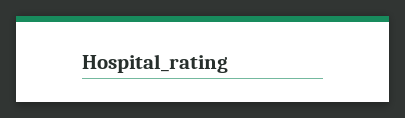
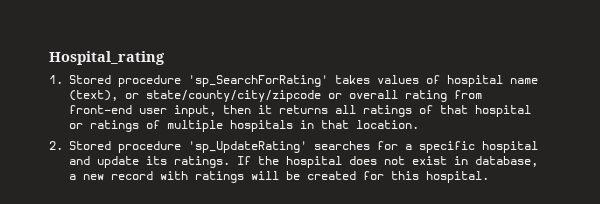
+ 1. Stored procedure 'sp_SearchForRating' takes values of hospital name (text), or state/county/city/zipcode or overall rating from front-end user input, then it returns all ratings of that hospital or ratings of multiple hospitals in that location.
+ 2. Stored procedure 'sp_UpdateRating' searches for a specific hospital and update its ratings. If the hospital does not exist in database, a new record with ratings will be created for this hospital.

